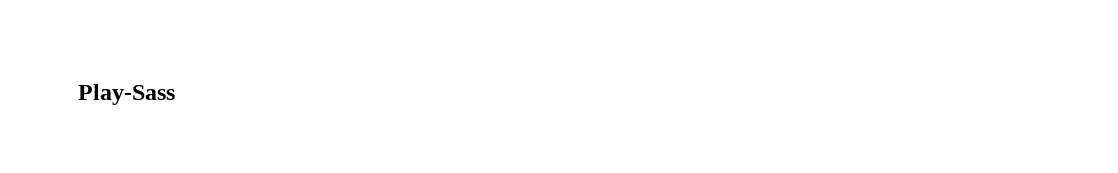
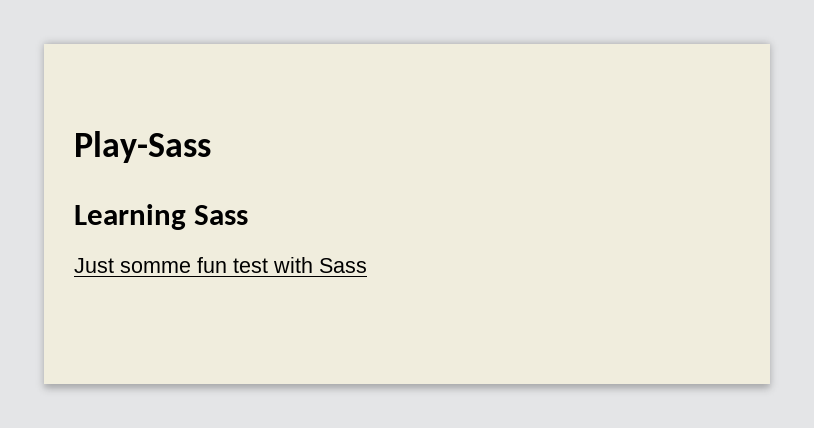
+ Learning Sass
+ Just somme fun test with Sass

